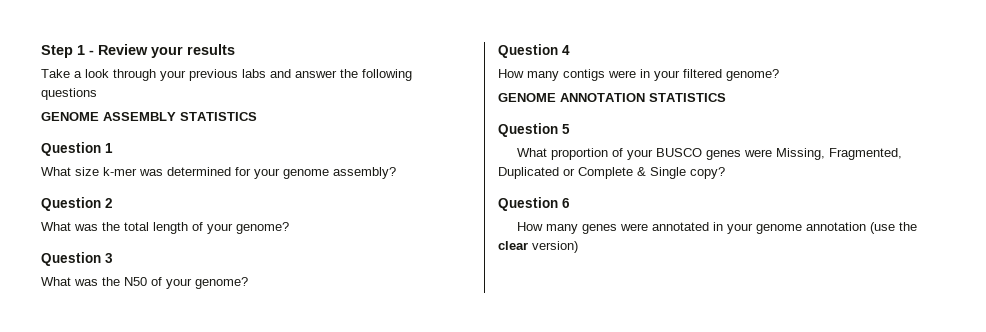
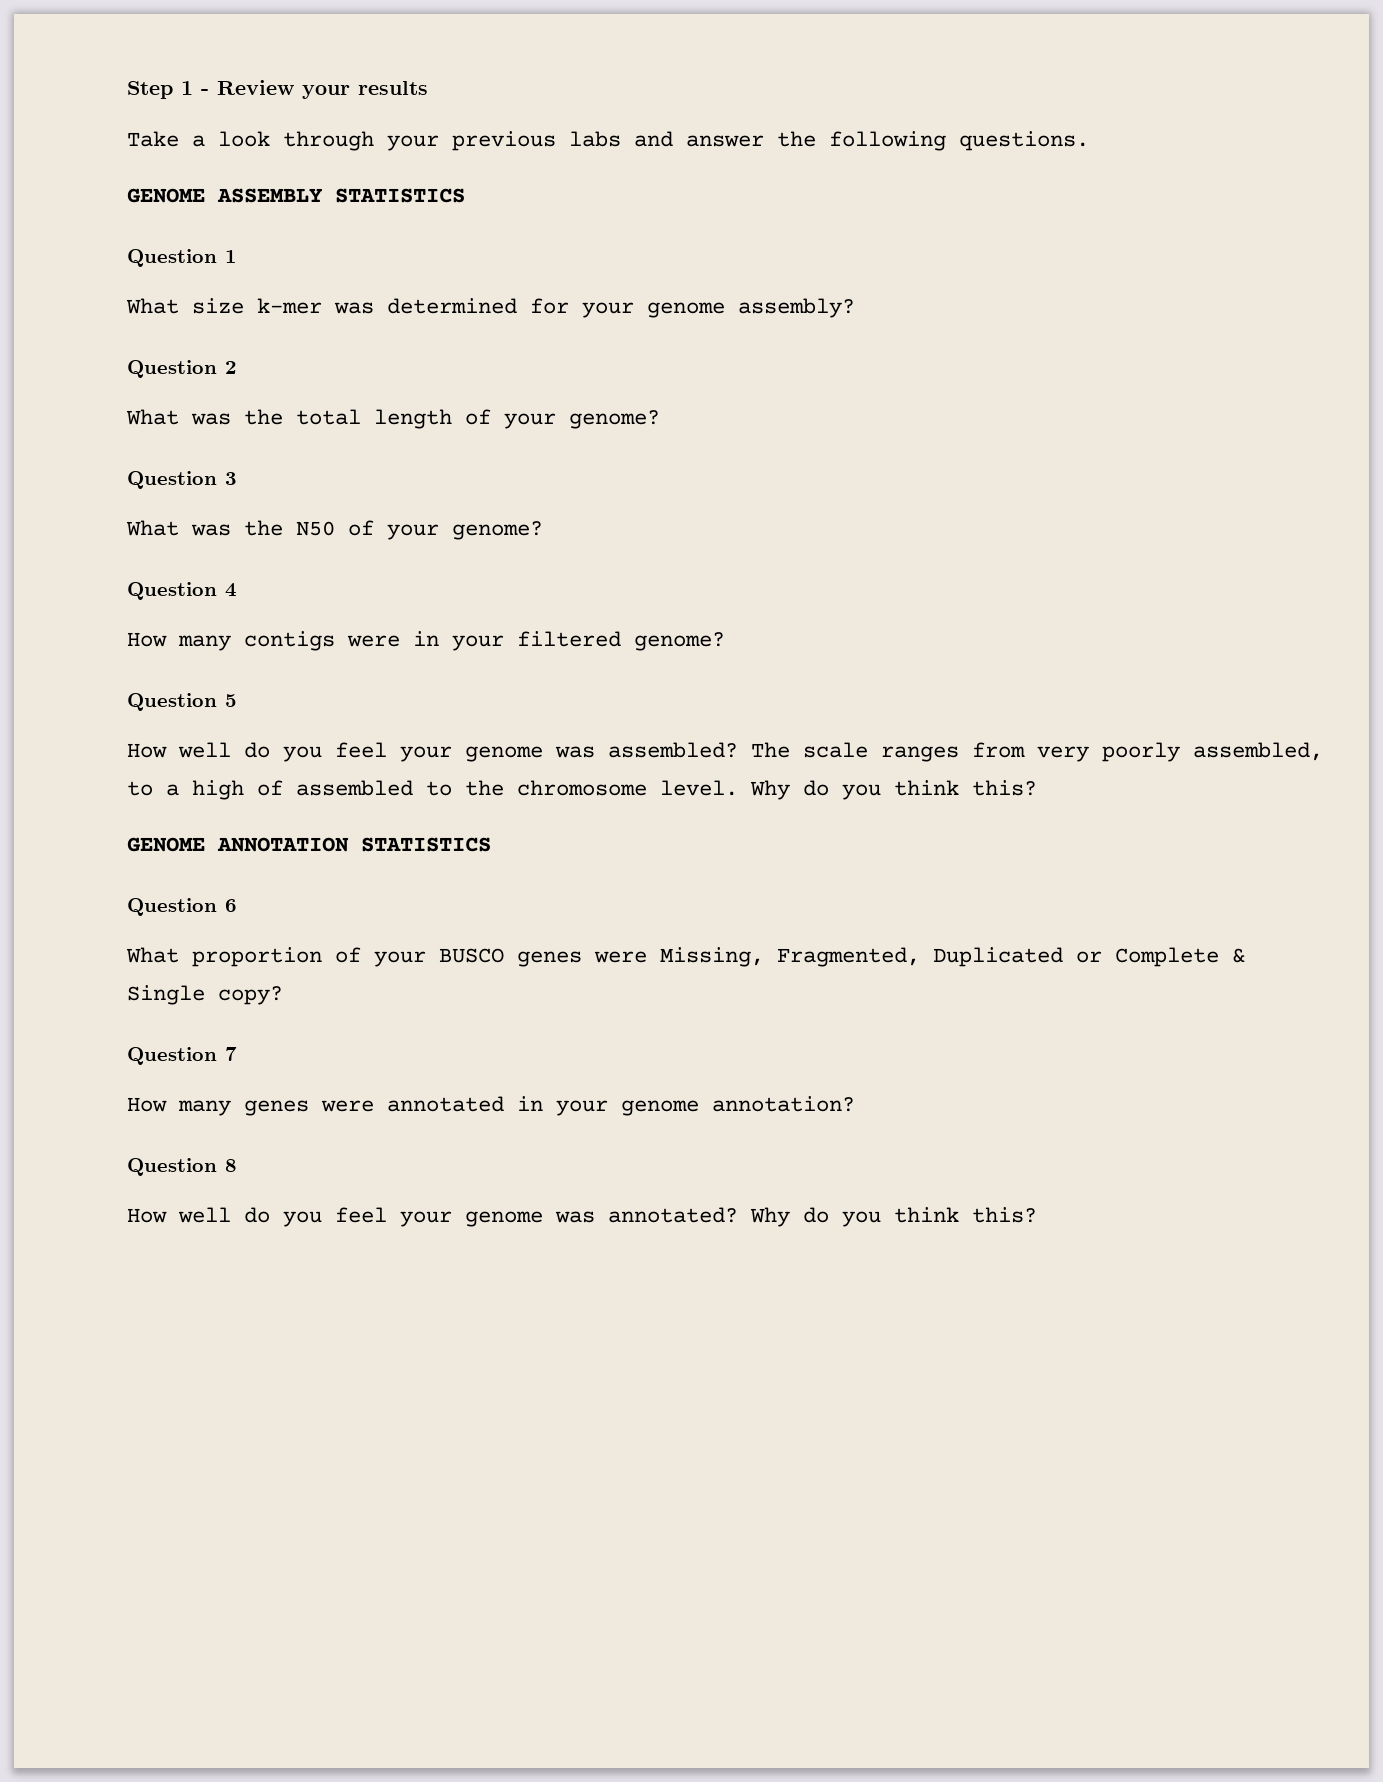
- Take a look through your previous labs and answer the following questions
+ Take a look through your previous labs and answer the following questions.
+ Question 5
+ How well do you feel your genome was assembled? The scale ranges from very poorly assembled, to a high of assembled to the chromosome level. Why do you think this?
- Question 5
+ Question 6
- Question 6
+ Question 7
- How many genes were annotated in your genome annotation (use the clear version)
+ How many genes were annotated in your genome annotation?
+ Question 8
+ How well do you feel your genome was annotated? Why do you think this?

